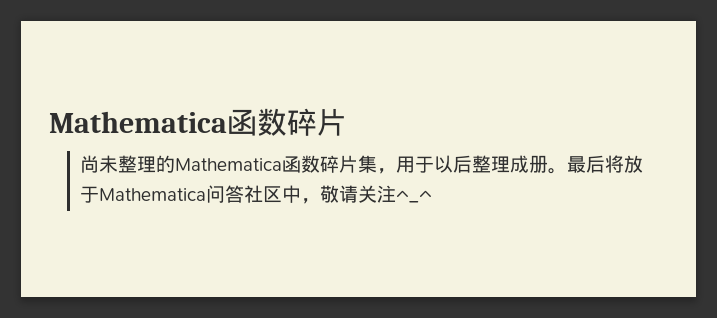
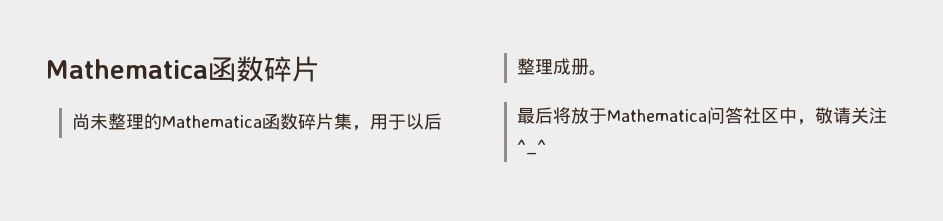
- 尚未整理的Mathematica函数碎片集，用于以后整理成册。最后将放于Mathematica问答社区中，敬请关注^_^
+ 尚未整理的Mathematica函数碎片集，用于以后整理成册。
+ 最后将放于Mathematica问答社区中，敬请关注^_^

